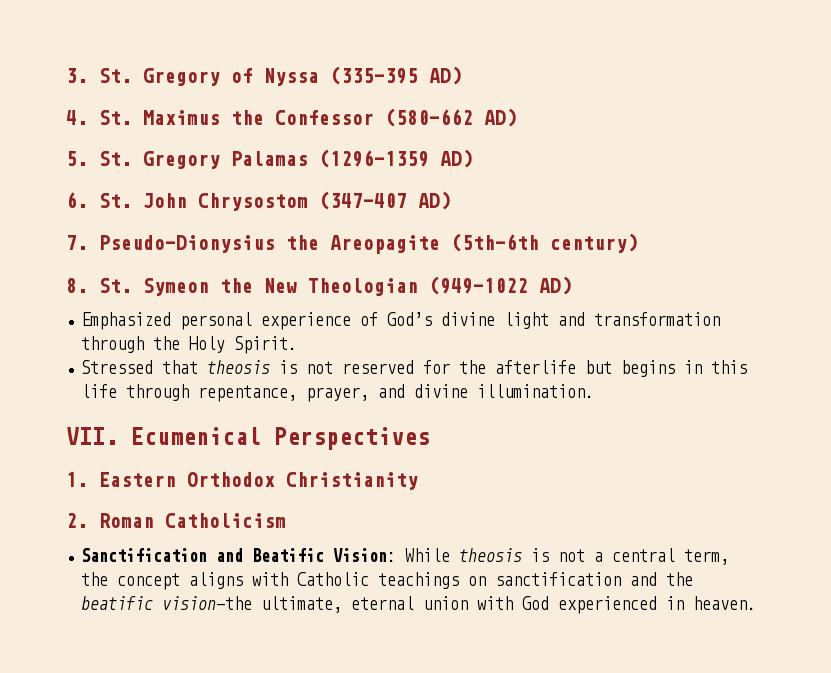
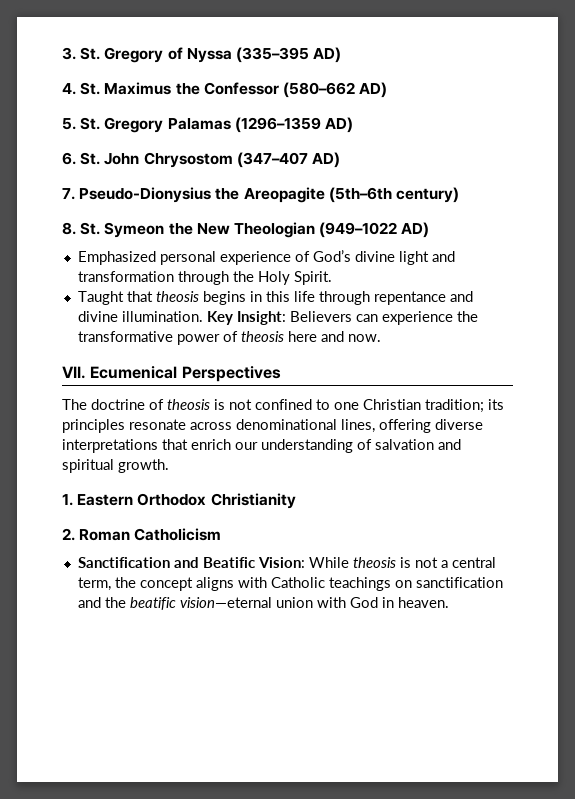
- Stressed that theosis is not reserved for the afterlife but begins in this life through repentance, prayer, and divine illumination.
+ Taught that theosis begins in this life through repentance and divine illumination. Key Insight: Believers can experience the transformative power of theosis here and now.
  VII. Ecumenical Perspectives
+ The doctrine of theosis is not confined to one Christian tradition; its principles resonate across denominational lines, offering diverse interpretations that enrich our understanding of salvation and spiritual growth.
- Sanctification and Beatific Vision: While theosis is not a central term, the concept aligns with Catholic teachings on sanctification and the beatific vision—the ultimate, eternal union with God experienced in heaven.
+ Sanctification and Beatific Vision: While theosis is not a central term, the concept aligns with Catholic teachings on sanctification and the beatific vision—eternal union with God in heaven.

